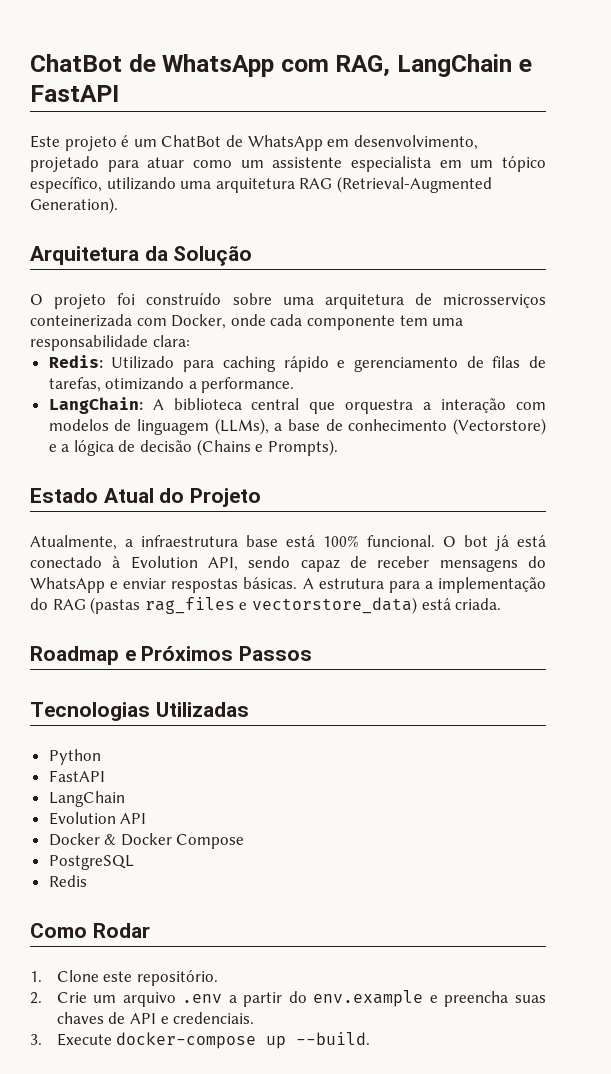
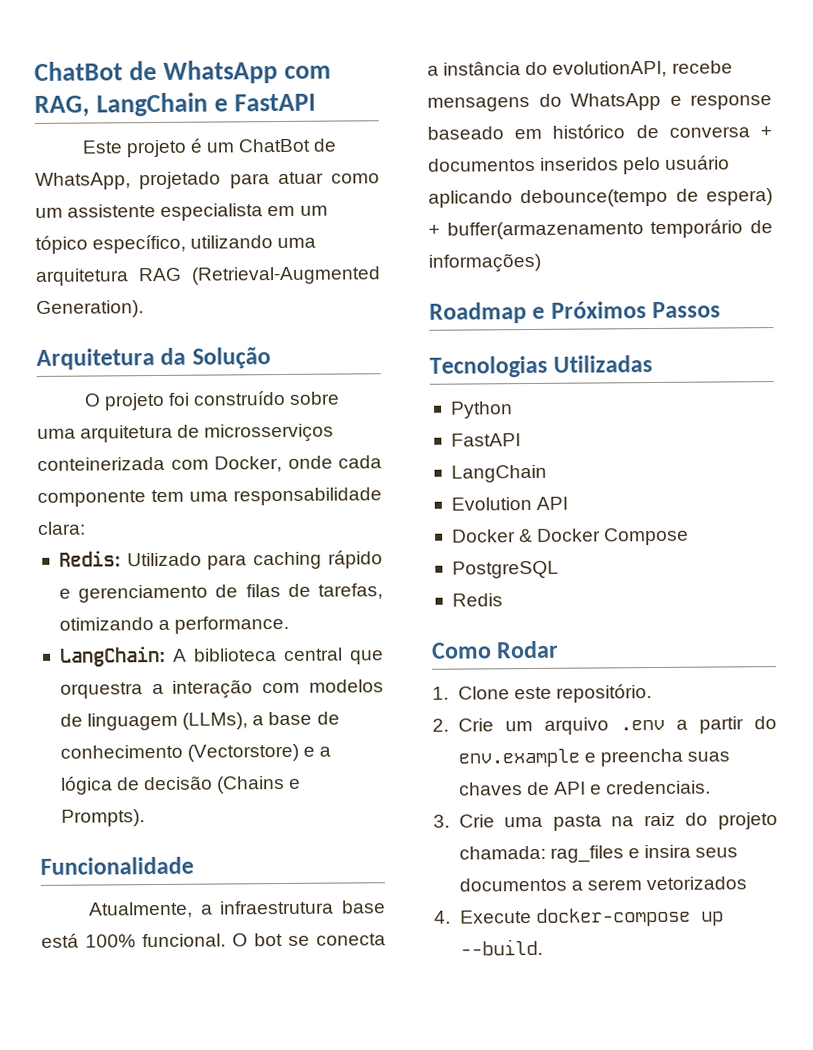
- Este projeto é um ChatBot de WhatsApp em desenvolvimento, projetado para atuar como um assistente especialista em um tópico específico, utilizando uma arquitetura RAG (Retrieval-Augmented Generation).
+ Este projeto é um ChatBot de WhatsApp, projetado para atuar como um assistente especialista em um tópico específico, utilizando uma arquitetura RAG (Retrieval-Augmented Generation).
- Estado Atual do Projeto
+ Funcionalidade
- O bot já está conectado à Evolution API, sendo capaz de receber mensagens do WhatsApp e enviar respostas básicas. A estrutura para a implementação do RAG (pastas rag_files e vectorstore_data) está criada.
+ O bot se conecta a instância do evolutionAPI, recebe mensagens do WhatsApp e response baseado em histórico de conversa + documentos inseridos pelo usuário aplicando debounce(tempo de espera) + buffer(armazenamento temporário de informações)
- 3. Execute docker-compose up --build.
+ 3. Crie uma pasta na raiz do projeto chamada: rag_files e insira seus documentos a serem vetorizados
+ 4. Execute docker-compose up --build.

